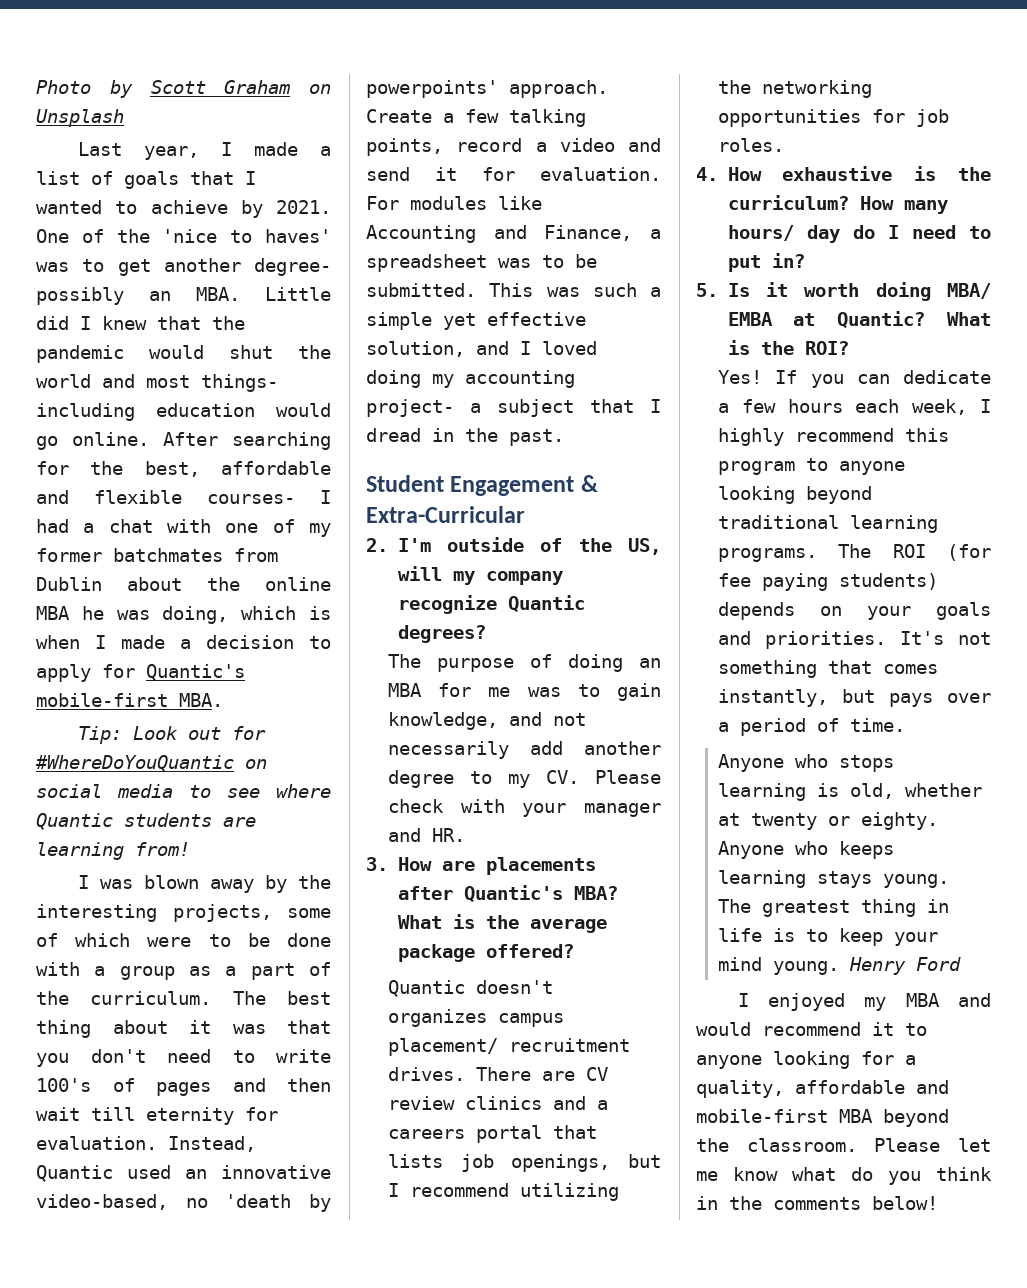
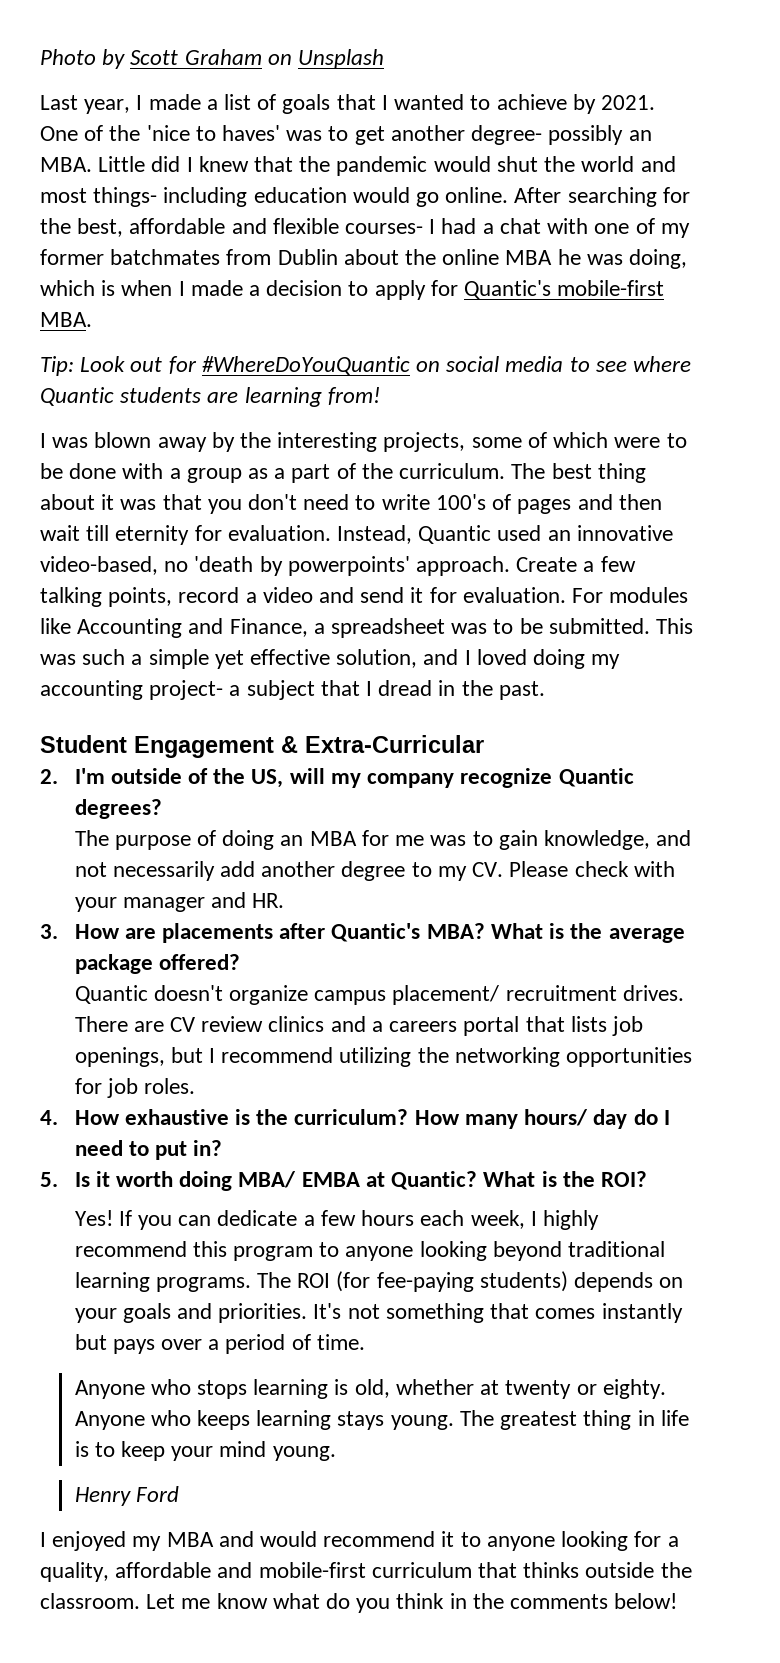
- Quantic doesn't organizes campus placement/ recruitment drives.
+ Quantic doesn't organize campus placement/ recruitment drives.
- The ROI (for fee paying students) depends on your goals and priorities.
+ The ROI (for fee-paying students) depends on your goals and priorities.
- It's not something that comes instantly, but pays over a period of time.
+ It's not something that comes instantly but pays over a period of time.
- The greatest thing in life is to keep your mind young. Henry Ford
+ The greatest thing in life is to keep your mind young.
+ Henry Ford
- I enjoyed my MBA and would recommend it to anyone looking for a quality, affordable and mobile-first MBA beyond the classroom. Please let me know what do you think in the comments below!
+ I enjoyed my MBA and would recommend it to anyone looking for a quality, affordable and mobile-first curriculum that thinks outside the classroom. Let me know what do you think in the comments below!

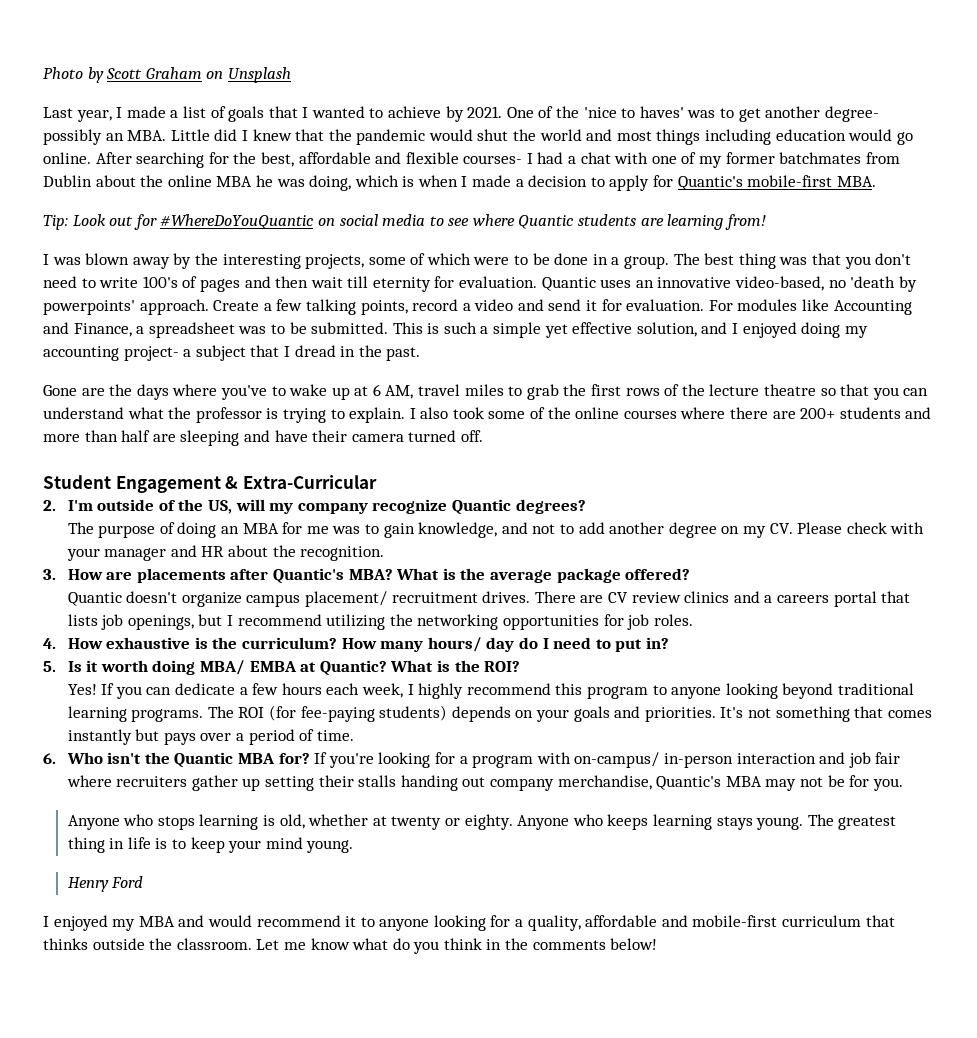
- One of the 'nice to haves' was to get another degree- possibly an MBA. Little did I knew that the pandemic would shut the world and most things- including education would go online.
+ One of the 'nice to haves' was to get another degree- possibly an MBA. Little did I knew that the pandemic would shut the world and most things including education would go online.
- I was blown away by the interesting projects, some of which were to be done with a group as a part of the curriculum.
+ I was blown away by the interesting projects, some of which were to be done in a group.
- The best thing about it was that you don't need to write 100's of pages and then wait till eternity for evaluation.
+ The best thing was that you don't need to write 100's of pages and then wait till eternity for evaluation.
- Instead, Quantic used an innovative video-based, no 'death by powerpoints' approach.
+ Quantic uses an innovative video-based, no 'death by powerpoints' approach.
- This was such a simple yet effective solution, and I loved doing my accounting project- a subject that I dread in the past.
+ This is such a simple yet effective solution, and I enjoyed doing my accounting project- a subject that I dread in the past.
+ Gone are the days where you've to wake up at 6 AM, travel miles to grab the first rows of the lecture theatre so that you can understand what the professor is trying to explain. I also took some of the online courses where there are 200+ students and more than half are sleeping and have their camera turned off.
- The purpose of doing an MBA for me was to gain knowledge, and not necessarily add another degree to my CV. Please check with your manager and HR.
+ The purpose of doing an MBA for me was to gain knowledge, and not to add another degree on my CV. Please check with your manager and HR about the recognition.
+ 6. Who isn't the Quantic MBA for? If you're looking for a program with on-campus/ in-person interaction and job fair where recruiters gather up setting their stalls handing out company merchandise, Quantic's MBA may not be for you.

